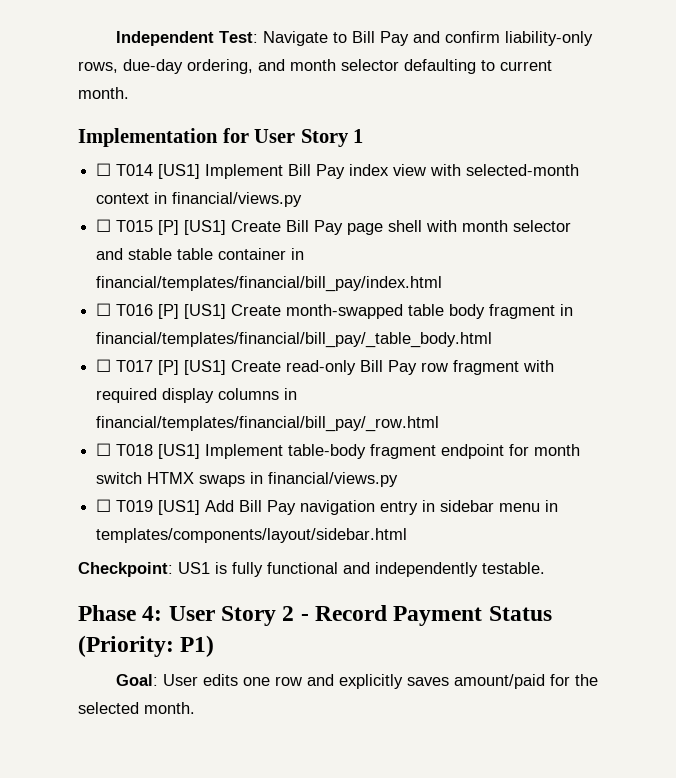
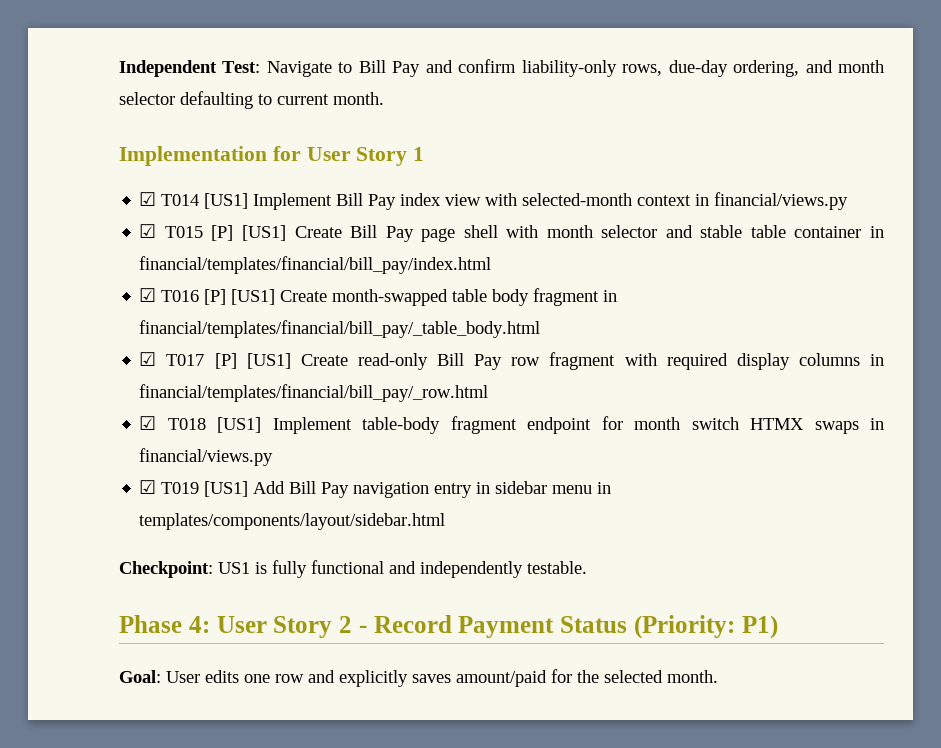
- ☐ T014 [US1] Implement Bill Pay index view with selected-month context in financial/views.py
+ ☑ T014 [US1] Implement Bill Pay index view with selected-month context in financial/views.py
- ☐ T015 [P] [US1] Create Bill Pay page shell with month selector and stable table container in financial/templates/financial/bill_pay/index.html
+ ☑ T015 [P] [US1] Create Bill Pay page shell with month selector and stable table container in financial/templates/financial/bill_pay/index.html
- ☐ T016 [P] [US1] Create month-swapped table body fragment in financial/templates/financial/bill_pay/_table_body.html
+ ☑ T016 [P] [US1] Create month-swapped table body fragment in financial/templates/financial/bill_pay/_table_body.html
- ☐ T017 [P] [US1] Create read-only Bill Pay row fragment with required display columns in financial/templates/financial/bill_pay/_row.html
+ ☑ T017 [P] [US1] Create read-only Bill Pay row fragment with required display columns in financial/templates/financial/bill_pay/_row.html
- ☐ T018 [US1] Implement table-body fragment endpoint for month switch HTMX swaps in financial/views.py
+ ☑ T018 [US1] Implement table-body fragment endpoint for month switch HTMX swaps in financial/views.py
- ☐ T019 [US1] Add Bill Pay navigation entry in sidebar menu in templates/components/layout/sidebar.html
+ ☑ T019 [US1] Add Bill Pay navigation entry in sidebar menu in templates/components/layout/sidebar.html

